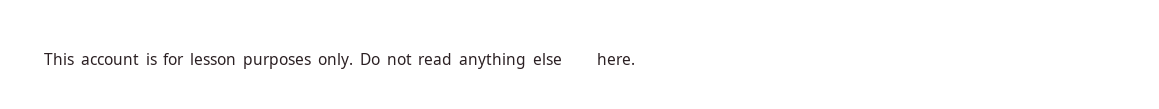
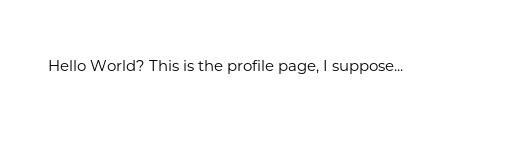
- This account is for lesson purposes only. Do not read anything else here.
+ Hello World? This is the profile page, I suppose...

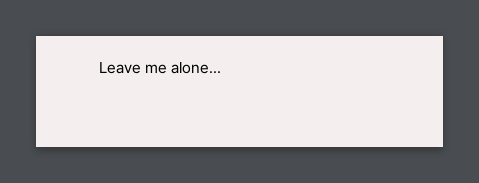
- Hello World? This is the profile page, I suppose...
+ Leave me alone...

